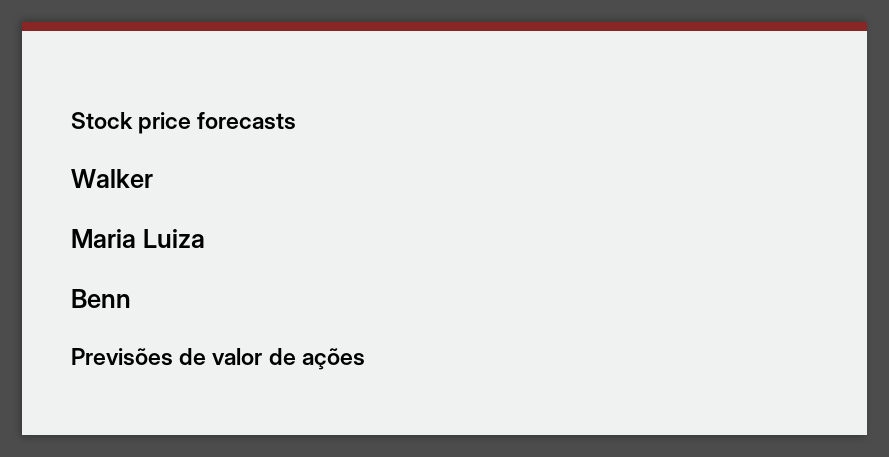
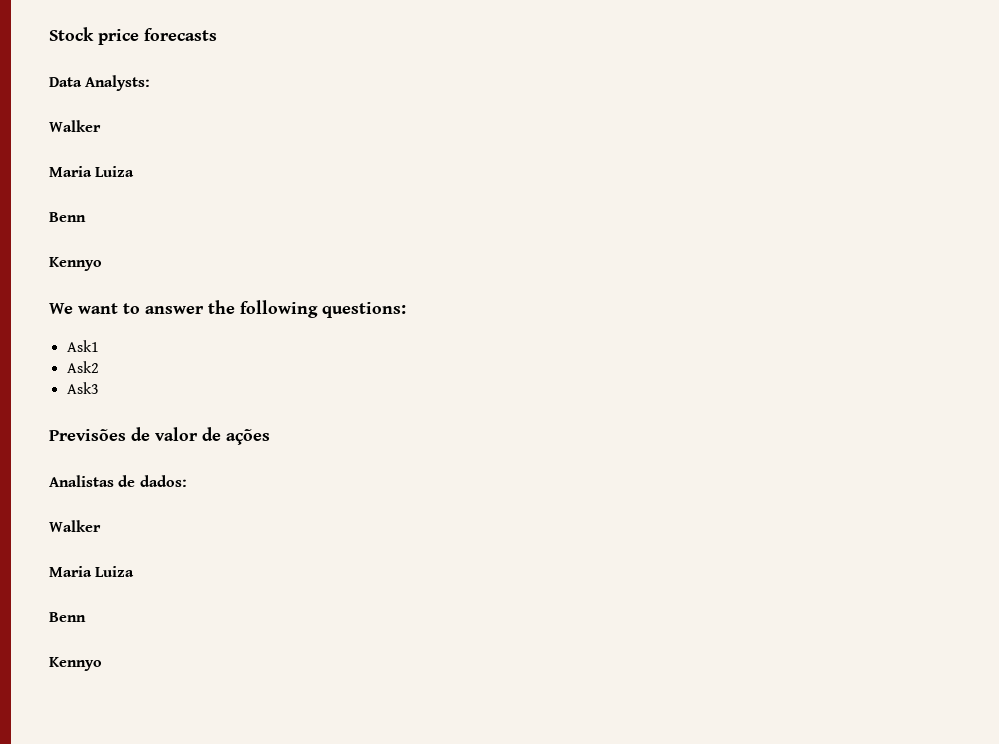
+ Data Analysts:
  Walker
  Maria Luiza
  Benn
+ Kennyo
+ We want to answer the following questions:
+ Ask1
+ Ask2
+ Ask3
+ Analistas de dados:
+ Walker
+ Maria Luiza
+ Benn
+ Kennyo

